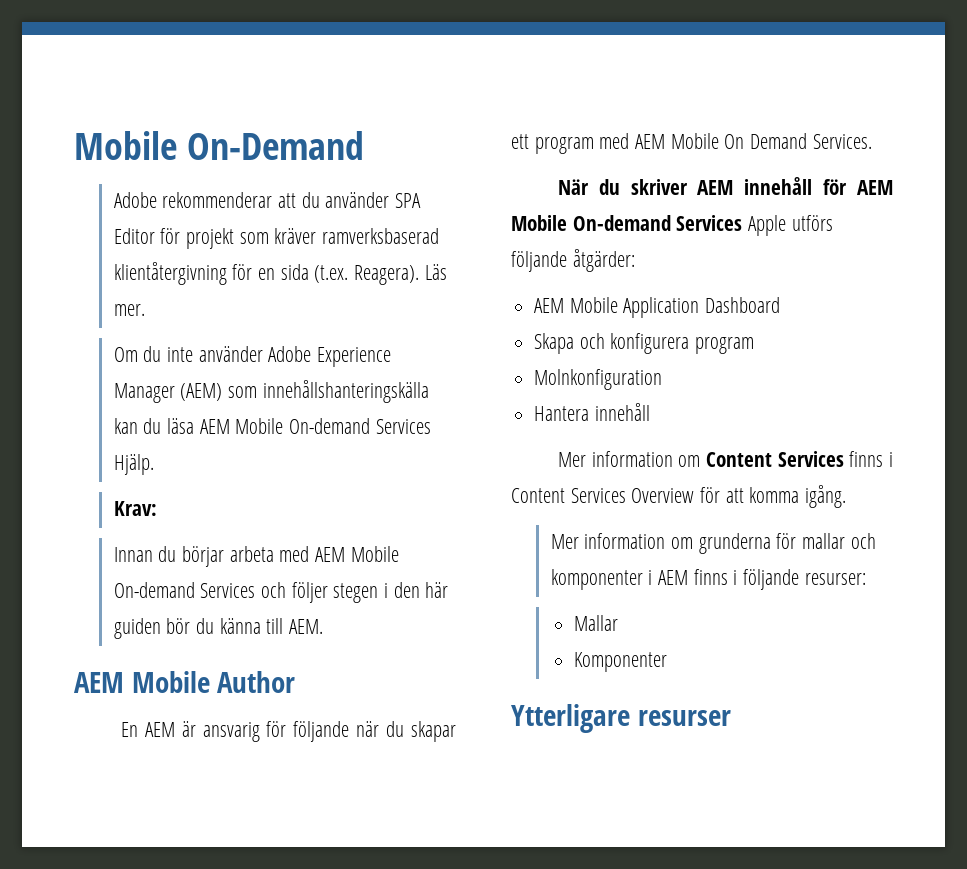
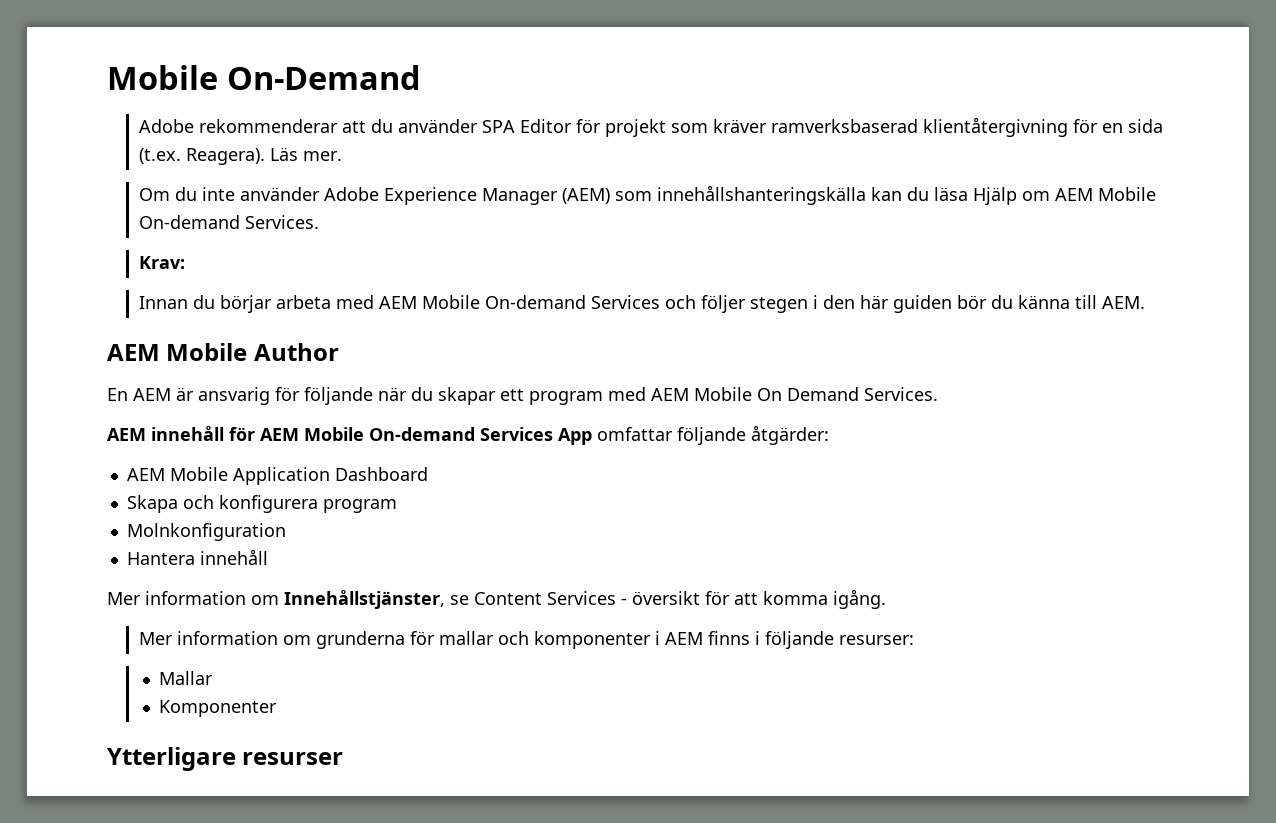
- Om du inte använder Adobe Experience Manager (AEM) som innehållshanteringskälla kan du läsa AEM Mobile On-demand Services Hjälp.
+ Om du inte använder Adobe Experience Manager (AEM) som innehållshanteringskälla kan du läsa Hjälp om AEM Mobile On-demand Services.
- När du skriver AEM innehåll för AEM Mobile On-demand Services Apple utförs följande åtgärder:
+ AEM innehåll för AEM Mobile On-demand Services App omfattar följande åtgärder:
- Mer information om Content Services finns i Content Services Overview för att komma igång.
+ Mer information om Innehållstjänster, se Content Services - översikt för att komma igång.

